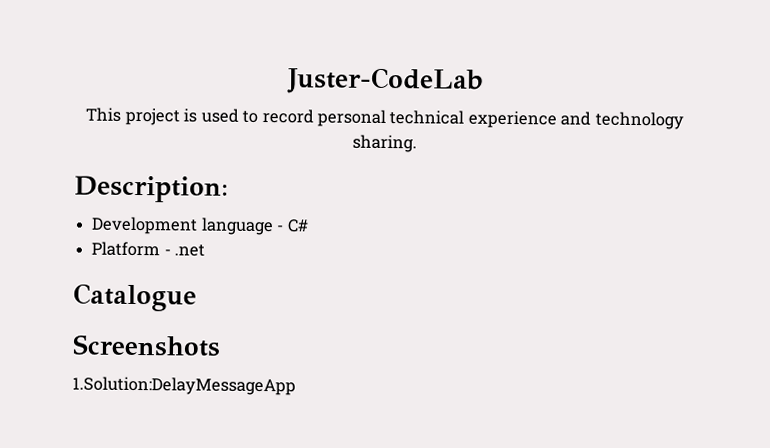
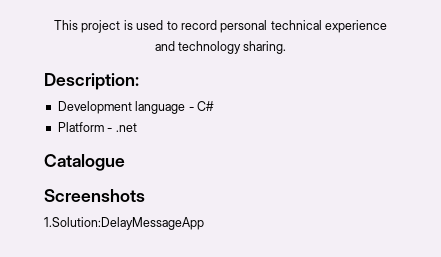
- Juster-CodeLab

